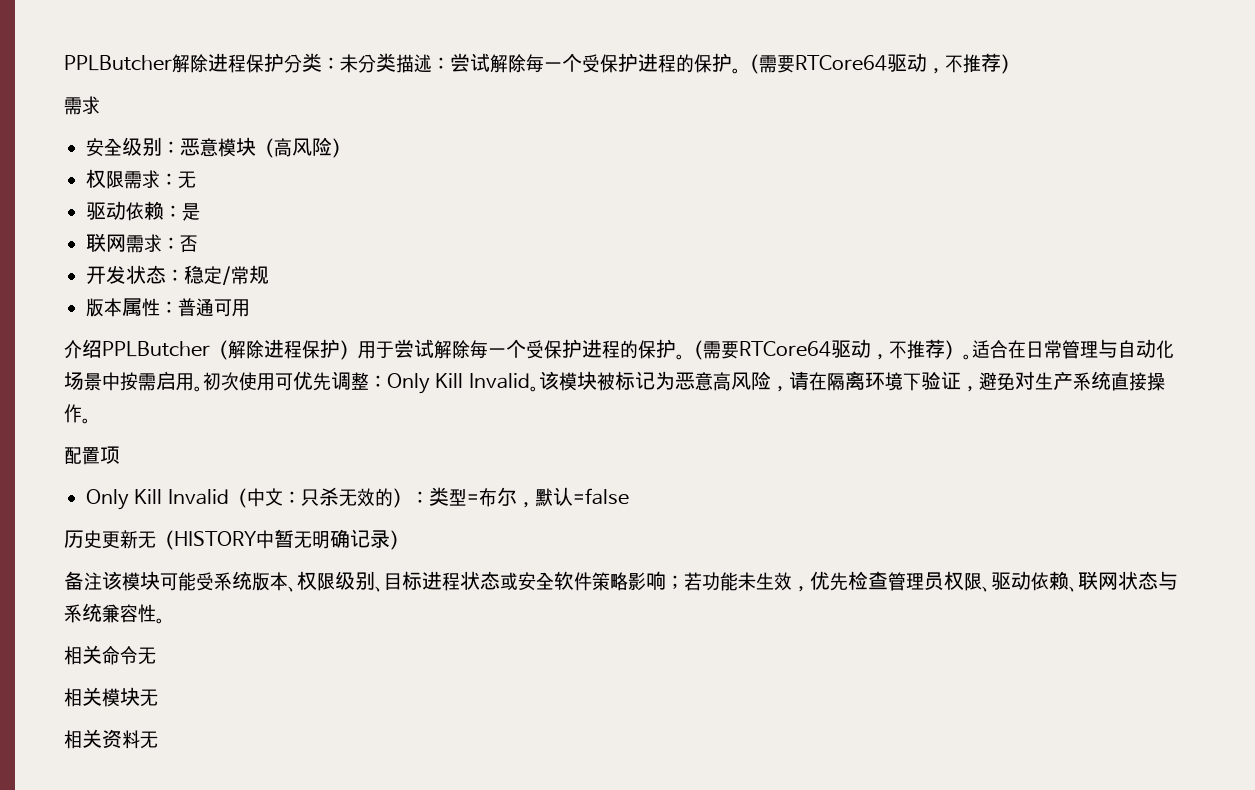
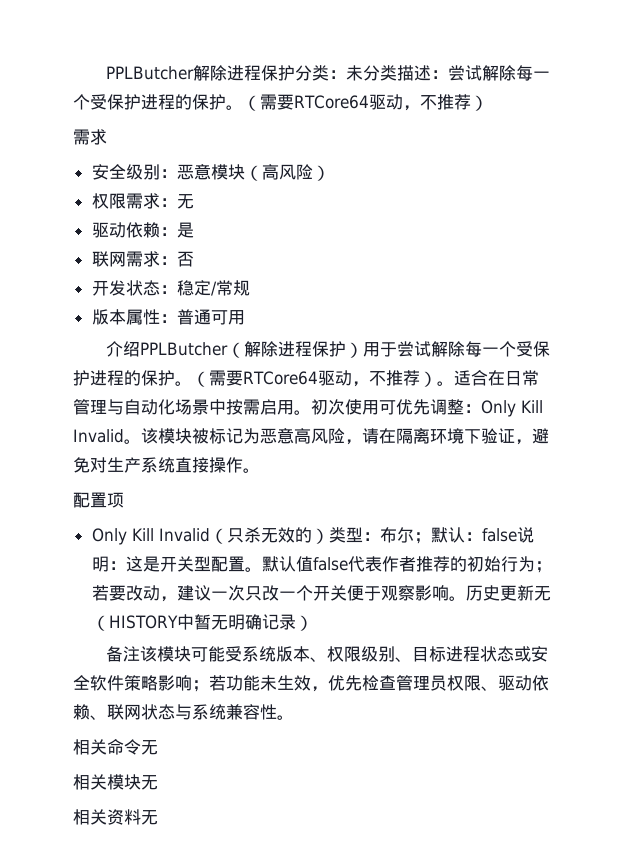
- Only Kill Invalid（中文：只杀无效的）：类型=布尔，默认=false
- 历史更新无（HISTORY中暂无明确记录）
+ Only Kill Invalid（只杀无效的）类型：布尔；默认：false说明：这是开关型配置。默认值false代表作者推荐的初始行为；若要改动，建议一次只改一个开关便于观察影响。历史更新无（HISTORY中暂无明确记录）

